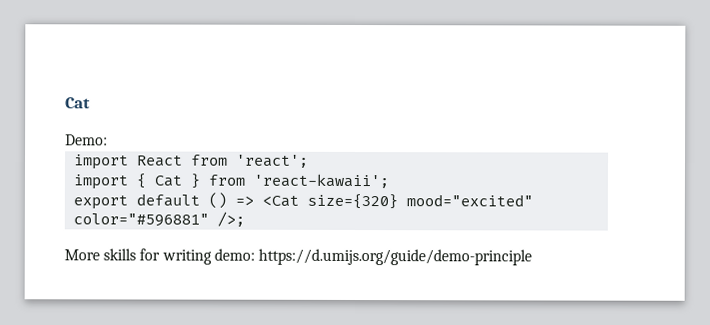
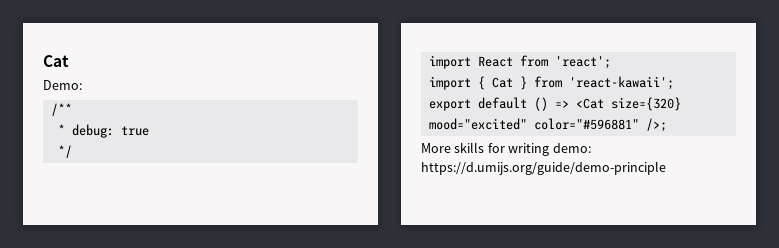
+ /**
+ * debug: true
+ */

